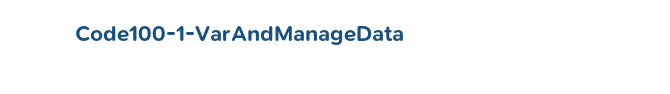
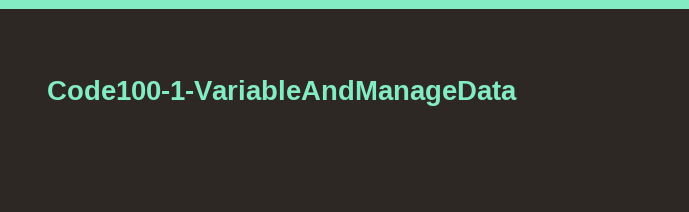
- Code100-1-VarAndManageData
+ Code100-1-VariableAndManageData

